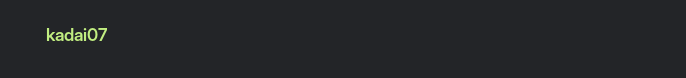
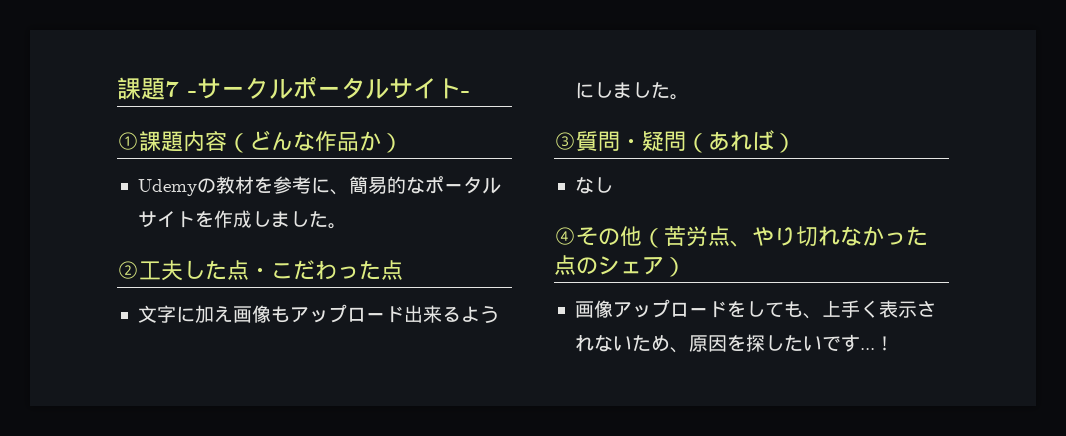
- kadai07
+ 課題7 -サークルポータルサイト-
+ ①課題内容（どんな作品か）
+ Udemyの教材を参考に、簡易的なポータルサイトを作成しました。
+ ②工夫した点・こだわった点
+ 文字に加え画像もアップロード出来るようにしました。
+ ③質問・疑問（あれば）
+ なし
+ ④その他（苦労点、やり切れなかった点のシェア）
+ 画像アップロードをしても、上手く表示されないため、原因を探したいです...！

